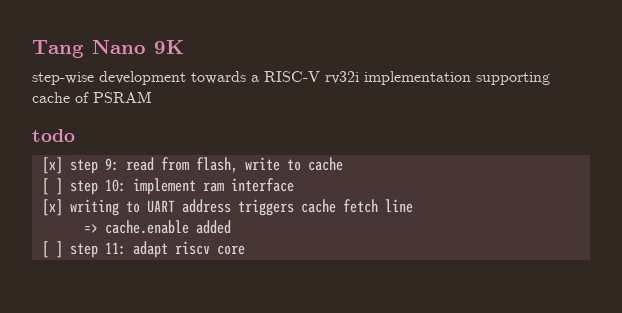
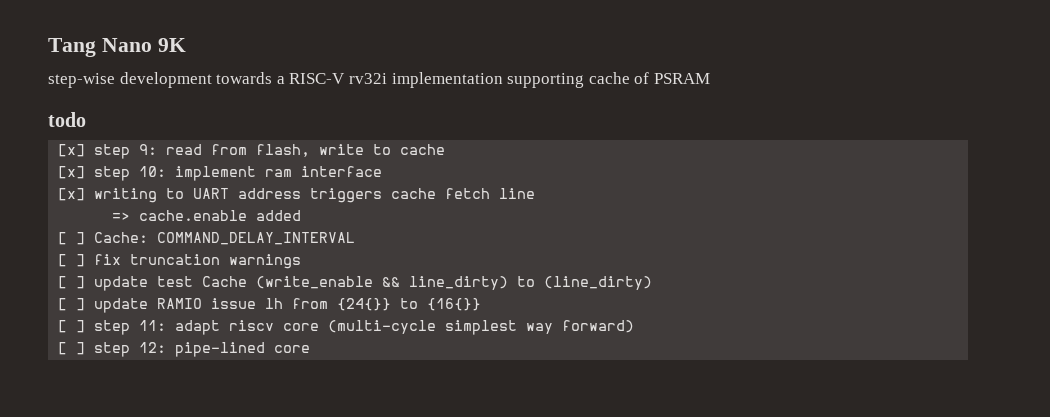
- [ ] step 10: implement ram interface
+ [x] step 10: implement ram interface
+ [ ] Cache: COMMAND_DELAY_INTERVAL
+ [ ] fix truncation warnings
+ [ ] update test Cache (write_enable && line_dirty) to (line_dirty)
+ [ ] update RAMIO issue lh from {24{}} to {16{}}
- [ ] step 11: adapt riscv core
+ [ ] step 11: adapt riscv core (multi-cycle simplest way forward)
+ [ ] step 12: pipe-lined core

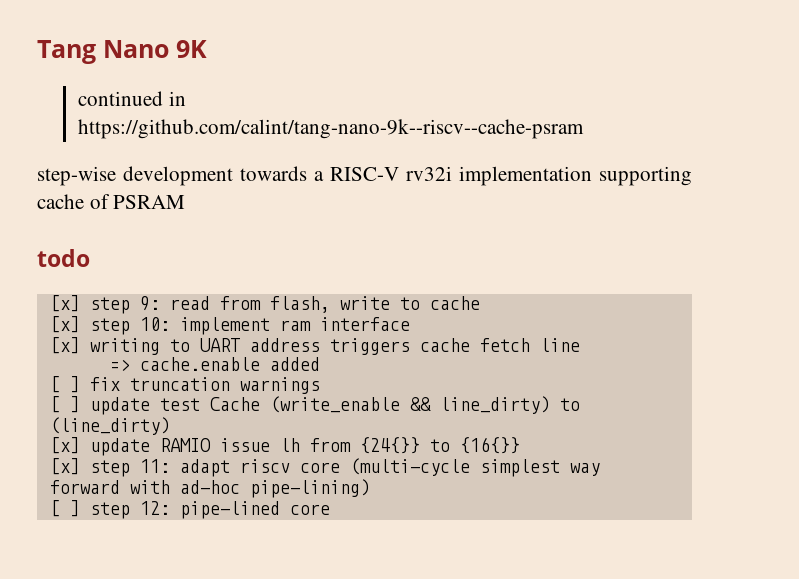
+ continued in https://github.com/calint/tang-nano-9k--riscv--cache-psram
- [ ] Cache: COMMAND_DELAY_INTERVAL
- [ ] update RAMIO issue lh from {24{}} to {16{}}
+ [x] update RAMIO issue lh from {24{}} to {16{}}
- [ ] step 11: adapt riscv core (multi-cycle simplest way forward)
+ [x] step 11: adapt riscv core (multi-cycle simplest way forward with ad-hoc pipe-lining)

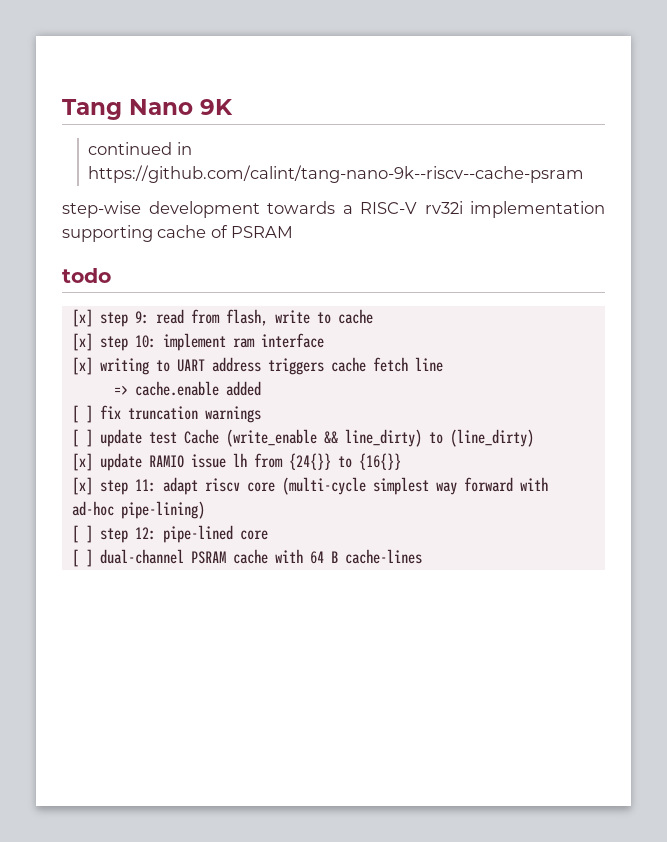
+ [ ] dual-channel PSRAM cache with 64 B cache-lines

